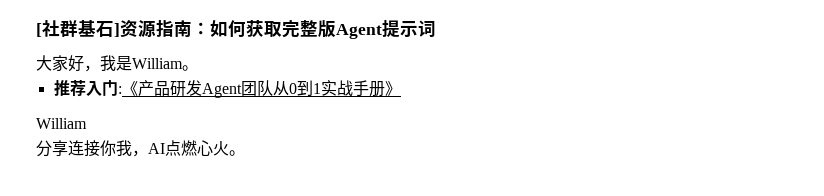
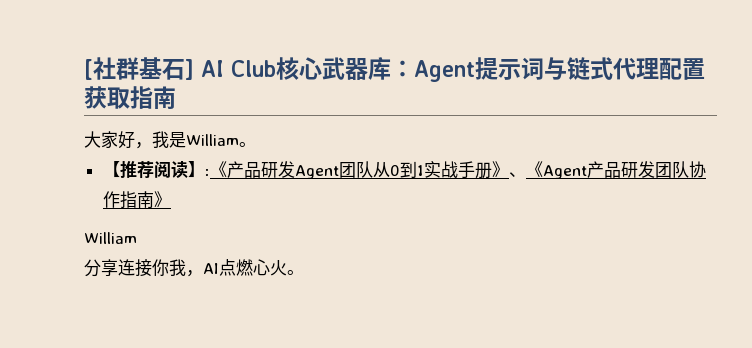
- [社群基石]资源指南：如何获取完整版Agent提示词
+ [社群基石] AI Club核心武器库：Agent提示词与链式代理配置获取指南
- 推荐入门:《产品研发Agent团队从0到1实战手册》
+ 【推荐阅读】:《产品研发Agent团队从0到1实战手册》、《Agent产品研发团队协作指南》

